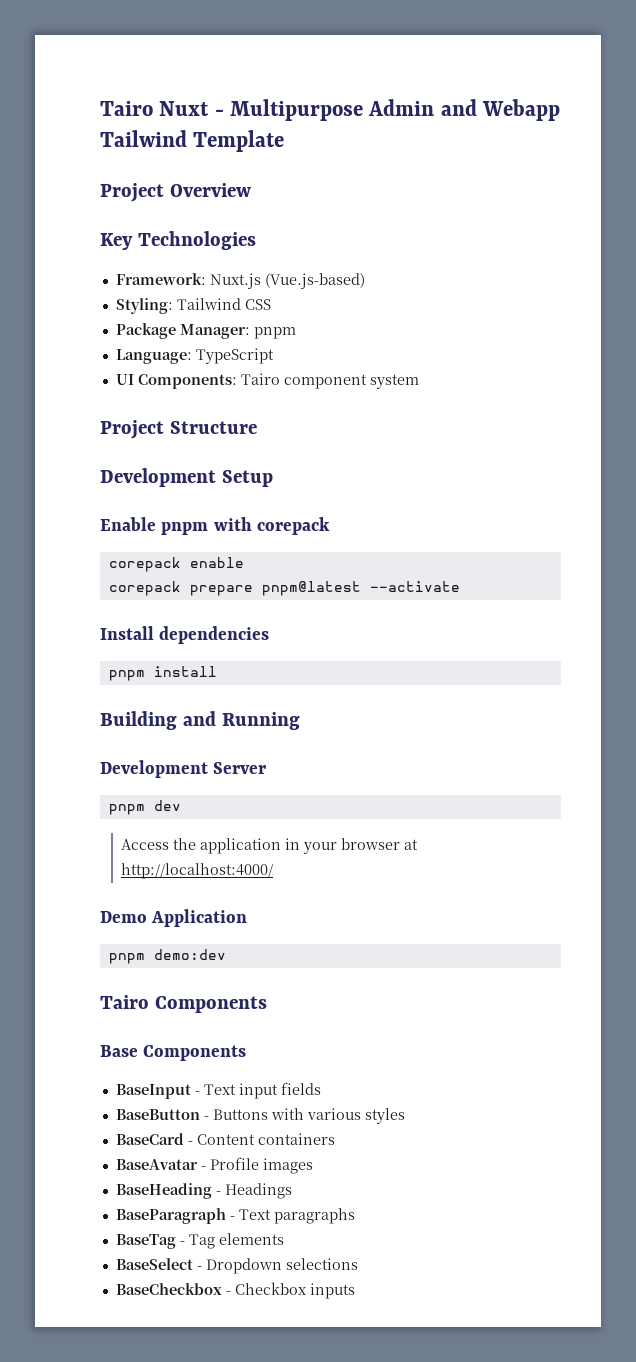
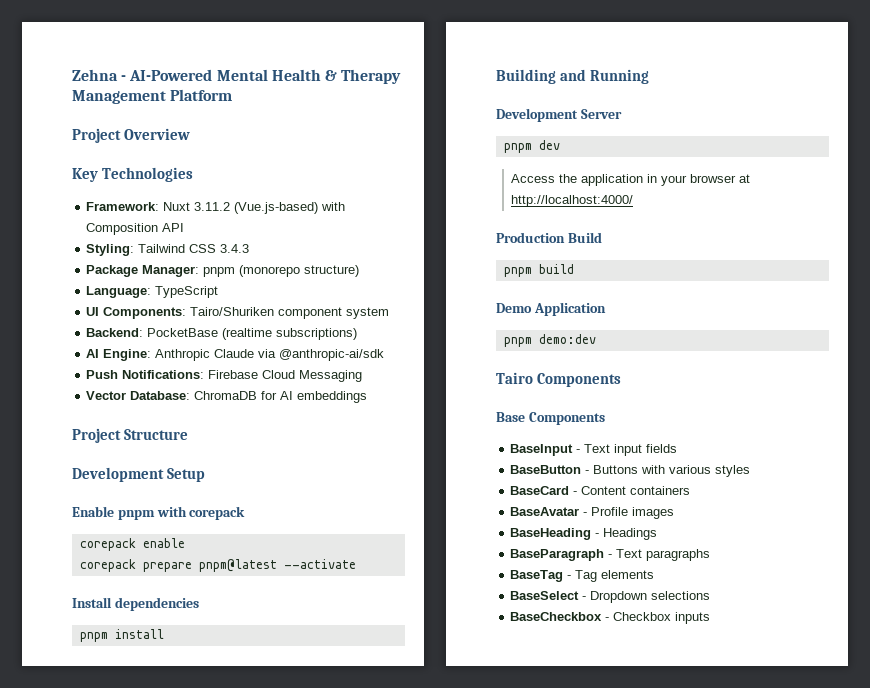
- Tairo Nuxt - Multipurpose Admin and Webapp Tailwind Template
+ Zehna - AI-Powered Mental Health & Therapy Management Platform
- Framework: Nuxt.js (Vue.js-based)
+ Framework: Nuxt 3.11.2 (Vue.js-based) with Composition API
- Styling: Tailwind CSS
+ Styling: Tailwind CSS 3.4.3
- Package Manager: pnpm
+ Package Manager: pnpm (monorepo structure)
- UI Components: Tairo component system
+ UI Components: Tairo/Shuriken component system
+ Backend: PocketBase (realtime subscriptions)
+ AI Engine: Anthropic Claude via @anthropic-ai/sdk
+ Push Notifications: Firebase Cloud Messaging
+ Vector Database: ChromaDB for AI embeddings
+ Production Build
+ pnpm build

